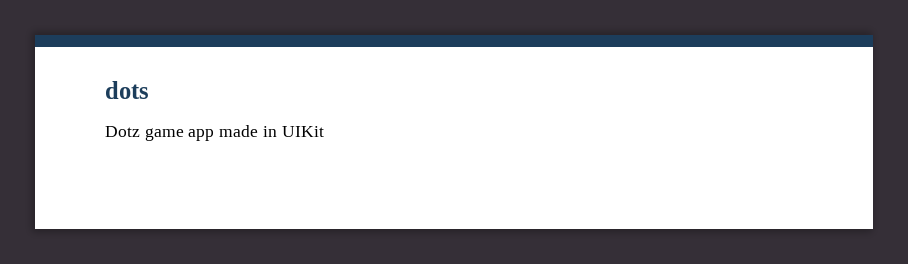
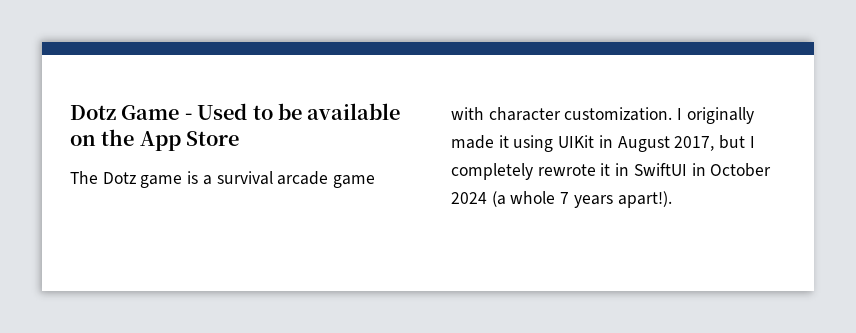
- dots
- Dotz game app made in UIKit
+ Dotz Game - Used to be available on the App Store
+ The Dotz game is a survival arcade game with character customization. I originally made it using UIKit in August 2017, but I completely rewrote it in SwiftUI in October 2024 (a whole 7 years apart!).

